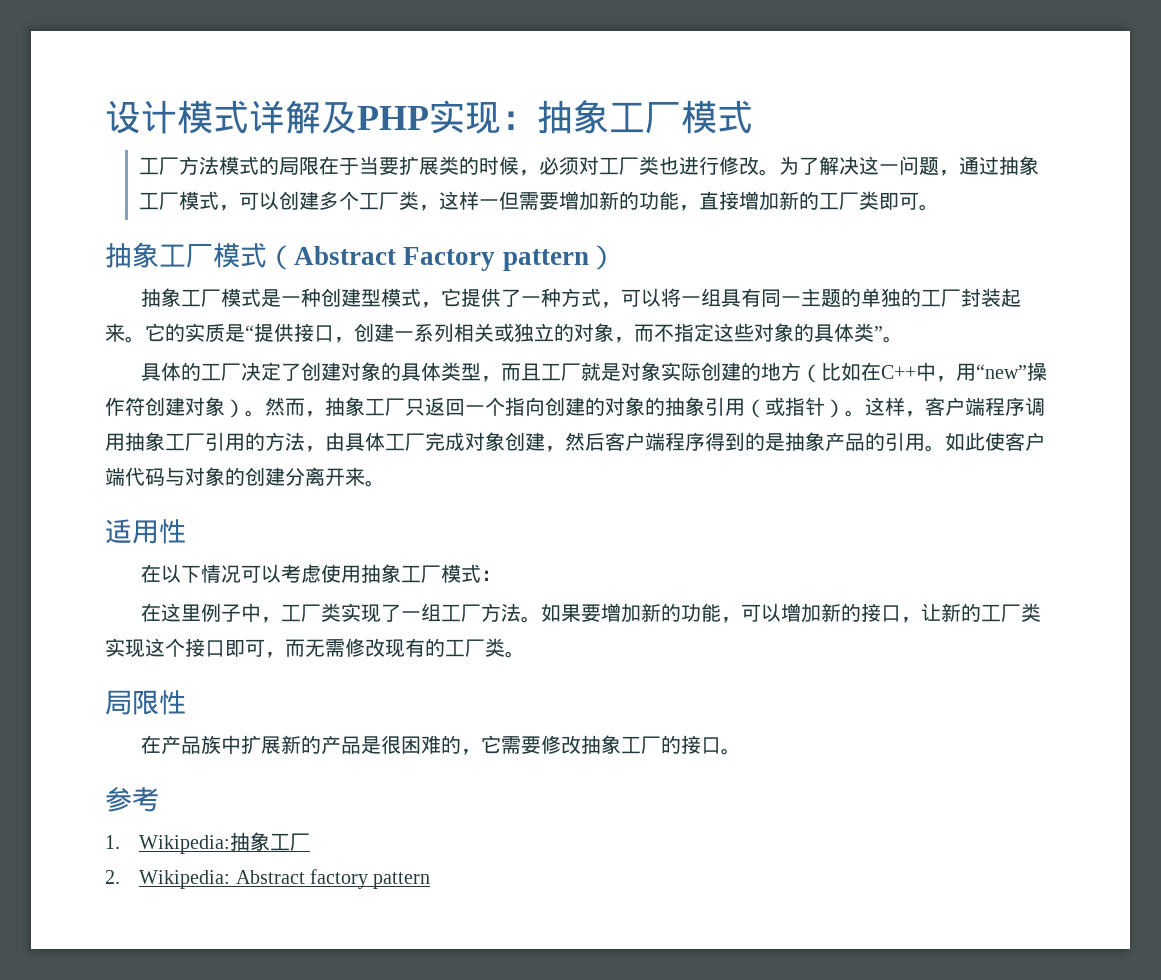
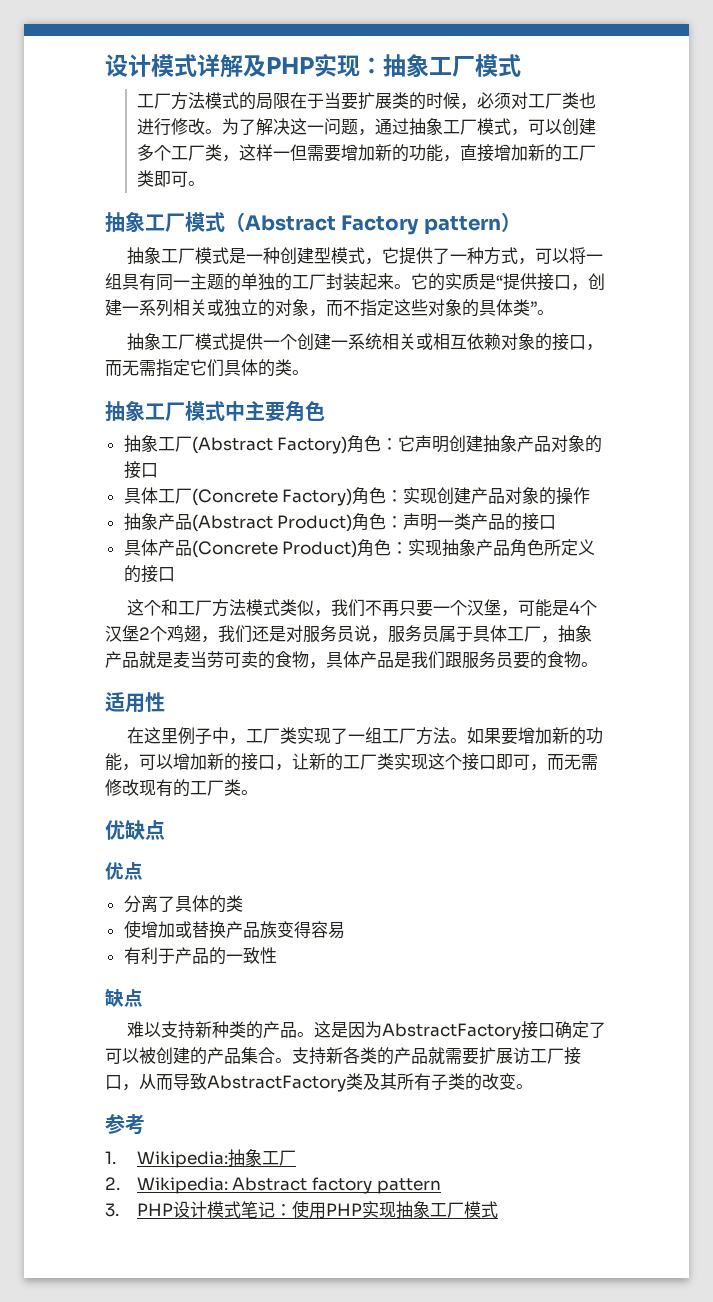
- 具体的工厂决定了创建对象的具体类型，而且工厂就是对象实际创建的地方（比如在C++中，用“new”操作符创建对象）。然而，抽象工厂只返回一个指向创建的对象的抽象引用（或指针）。这样，客户端程序调用抽象工厂引用的方法，由具体工厂完成对象创建，然后客户端程序得到的是抽象产品的引用。如此使客户端代码与对象的创建分离开来。
+ 抽象工厂模式提供一个创建一系统相关或相互依赖对象的接口，而无需指定它们具体的类。
+ 抽象工厂模式中主要角色
+ 抽象工厂(Abstract Factory)角色：它声明创建抽象产品对象的接口
+ 具体工厂(Concrete Factory)角色：实现创建产品对象的操作
+ 抽象产品(Abstract Product)角色：声明一类产品的接口
+ 具体产品(Concrete Product)角色：实现抽象产品角色所定义的接口
+ 这个和工厂方法模式类似，我们不再只要一个汉堡，可能是4个汉堡2个鸡翅，我们还是对服务员说，服务员属于具体工厂，抽象产品就是麦当劳可卖的食物，具体产品是我们跟服务员要的食物。
  适用性
- 在以下情况可以考虑使用抽象工厂模式：
- 局限性
- 在产品族中扩展新的产品是很困难的，它需要修改抽象工厂的接口。
+ 优缺点
+ 优点
+ 分离了具体的类
+ 使增加或替换产品族变得容易
+ 有利于产品的一致性
+ 缺点
+ 难以支持新种类的产品。这是因为AbstractFactory接口确定了可以被创建的产品集合。支持新各类的产品就需要扩展访工厂接口，从而导致AbstractFactory类及其所有子类的改变。
+ 3. PHP设计模式笔记：使用PHP实现抽象工厂模式

